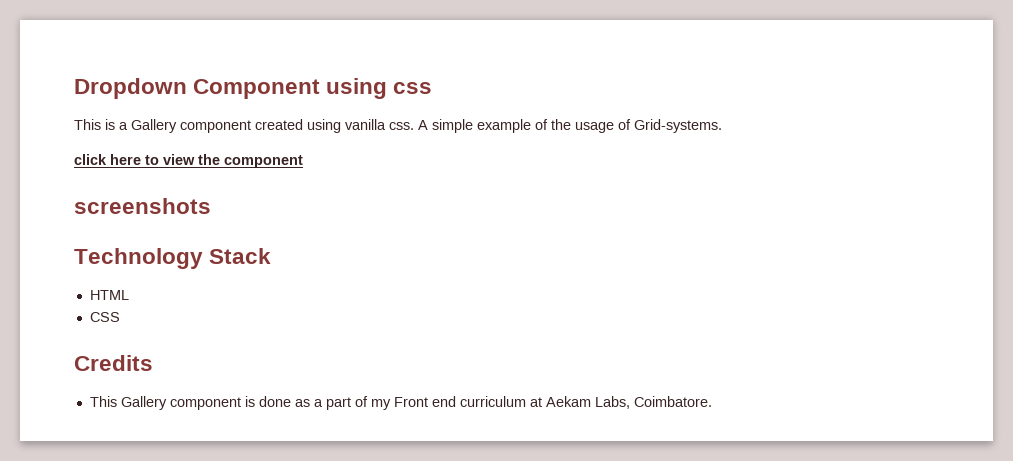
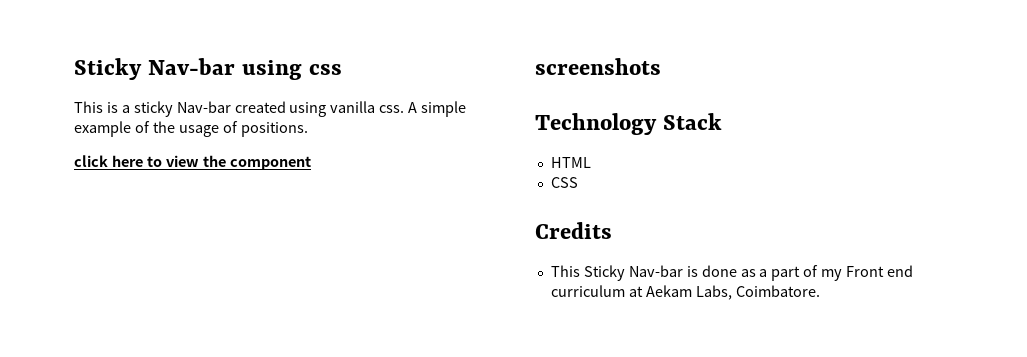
- Dropdown Component using css
+ Sticky Nav-bar using css
- This is a Gallery component created using vanilla css.
+ This is a sticky Nav-bar created using vanilla css.
- A simple example of the usage of Grid-systems.
+ A simple example of the usage of positions.
- This Gallery component is done as a part of my Front end curriculum at Aekam Labs, Coimbatore.
+ This Sticky Nav-bar is done as a part of my Front end curriculum at Aekam Labs, Coimbatore.

